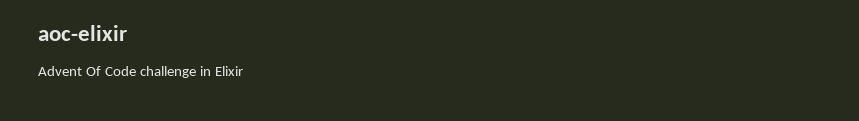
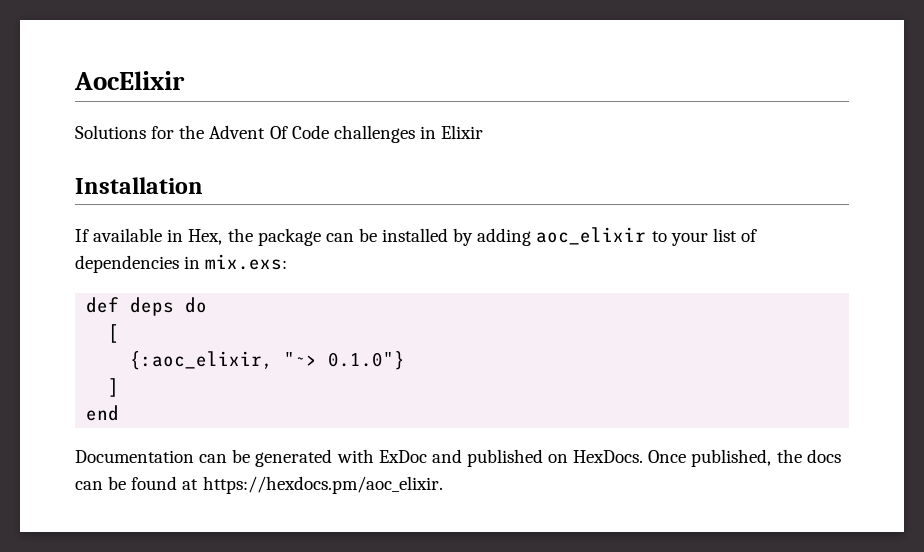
- aoc-elixir
- Advent Of Code challenge in Elixir
+ AocElixir
+ Solutions for the Advent Of Code challenges in Elixir
+ Installation
+ If available in Hex, the package can be installed by adding aoc_elixir to your list of dependencies in mix.exs:
+ def deps do
+ [
+ {:aoc_elixir, "~> 0.1.0"}
+ ]
+ end
+ Documentation can be generated with ExDoc and published on HexDocs. Once published, the docs can be found at https://hexdocs.pm/aoc_elixir.

